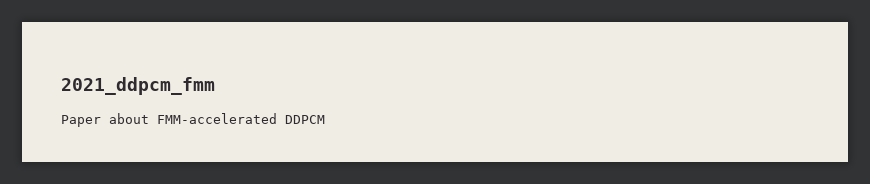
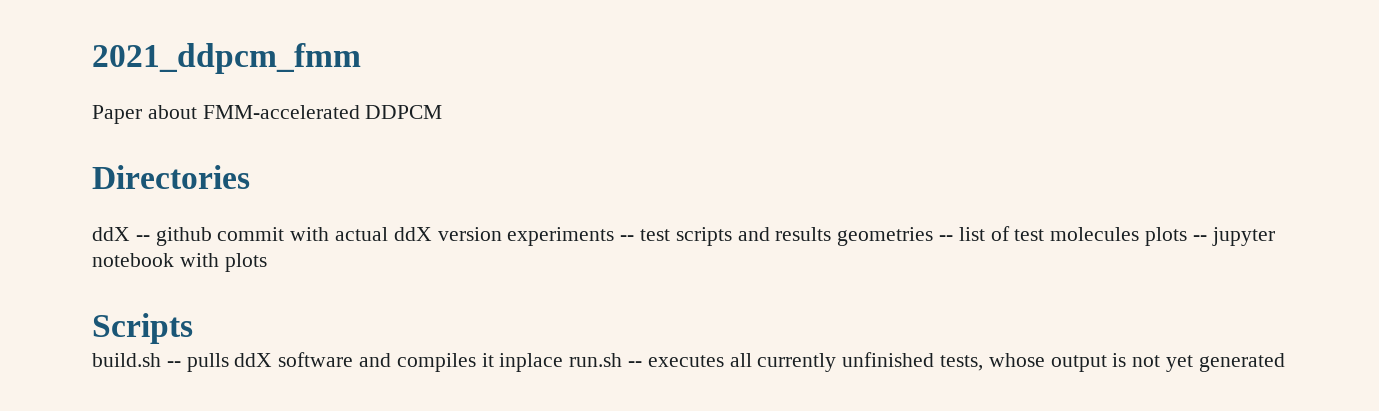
+ Directories
+ ddX -- github commit with actual ddX version experiments -- test scripts and results geometries -- list of test molecules plots -- jupyter notebook with plots
+ Scripts
+ build.sh -- pulls ddX software and compiles it inplace run.sh -- executes all currently unfinished tests, whose output is not yet generated

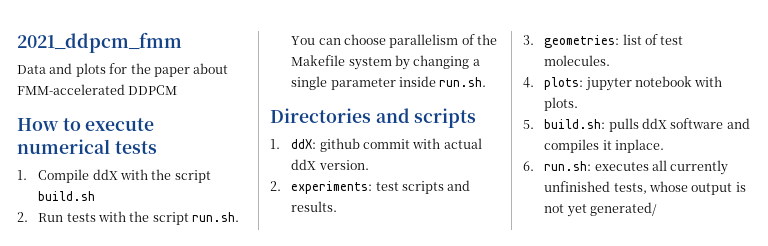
- Paper about FMM-accelerated DDPCM
- Directories
- ddX -- github commit with actual ddX version experiments -- test scripts and results geometries -- list of test molecules plots -- jupyter notebook with plots
- Scripts
- build.sh -- pulls ddX software and compiles it inplace run.sh -- executes all currently unfinished tests, whose output is not yet generated
+ Data and plots for the paper about FMM-accelerated DDPCM
+ How to execute numerical tests
+ 1. Compile ddX with the script build.sh
+ 2. Run tests with the script run.sh. You can choose parallelism of the Makefile system by changing a single parameter inside run.sh.
+ Directories and scripts
+ 1. ddX: github commit with actual ddX version.
+ 2. experiments: test scripts and results.
+ 3. geometries: list of test molecules.
+ 4. plots: jupyter notebook with plots.
+ 5. build.sh: pulls ddX software and compiles it inplace.
+ 6. run.sh: executes all currently unfinished tests, whose output is not yet generated/

